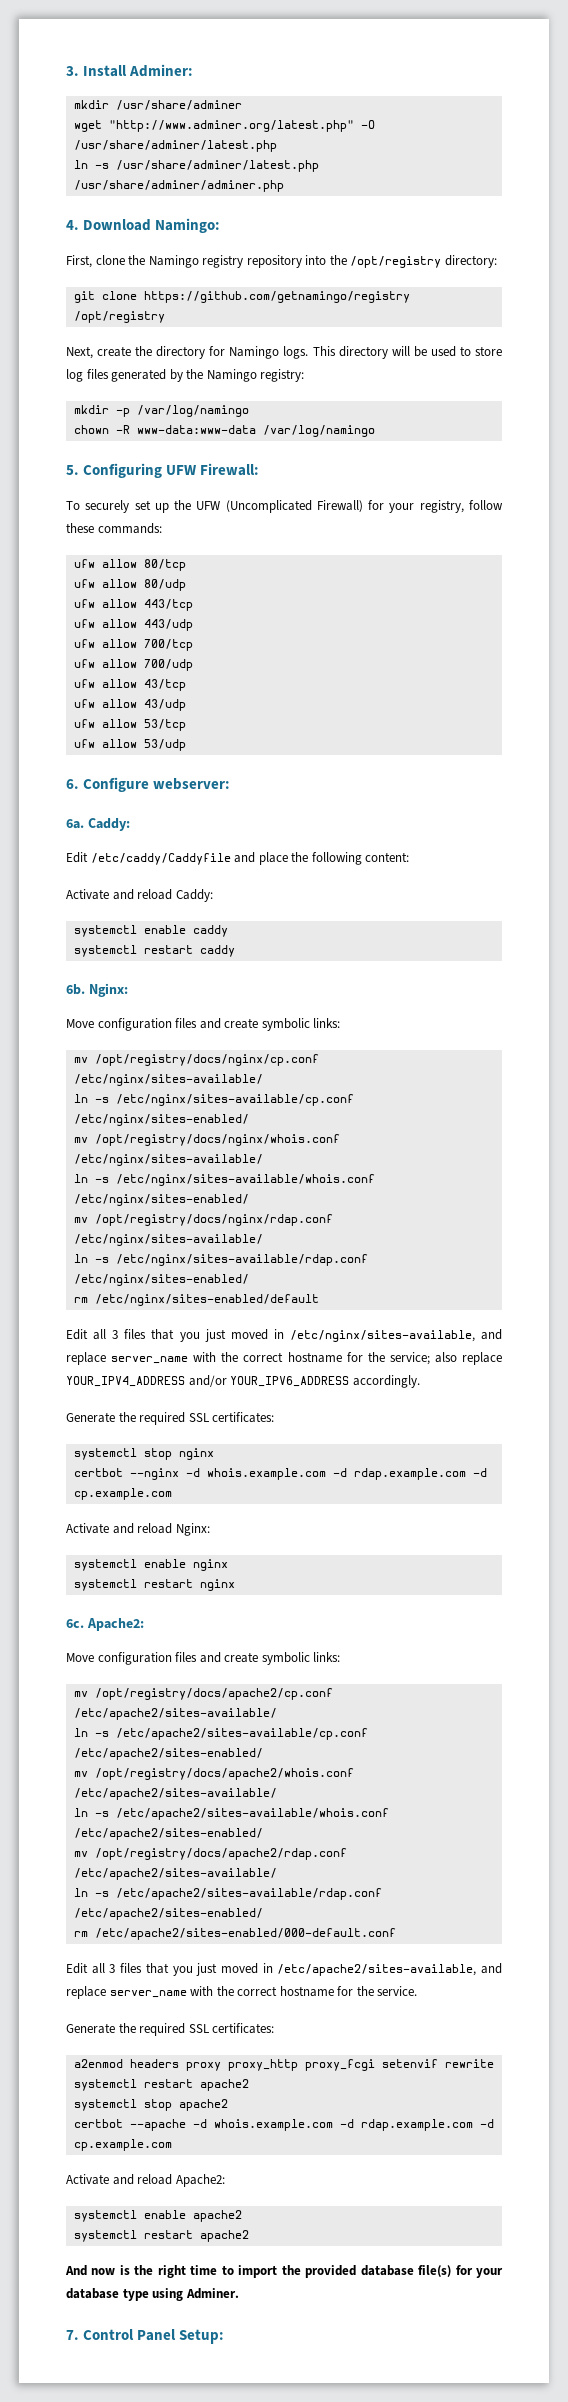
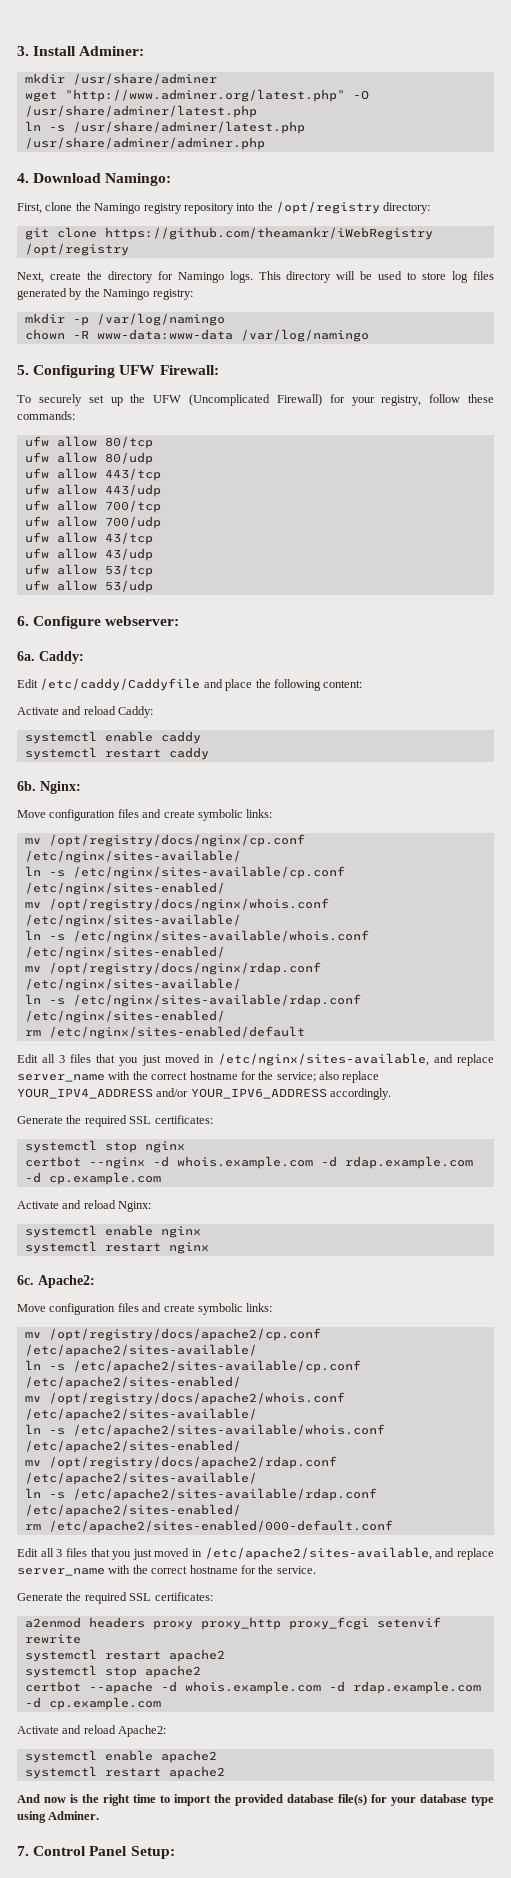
- git clone https://github.com/getnamingo/registry /opt/registry
+ git clone https://github.com/theamankr/iWebRegistry /opt/registry

